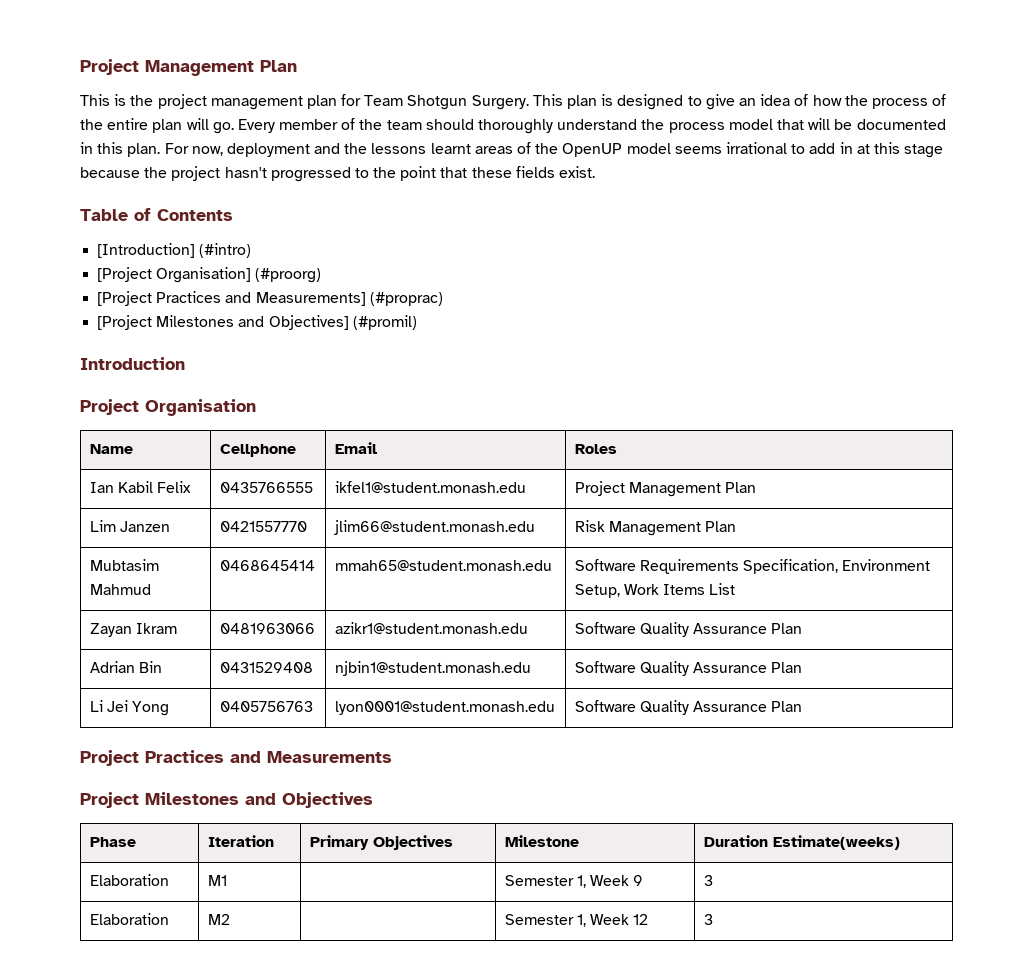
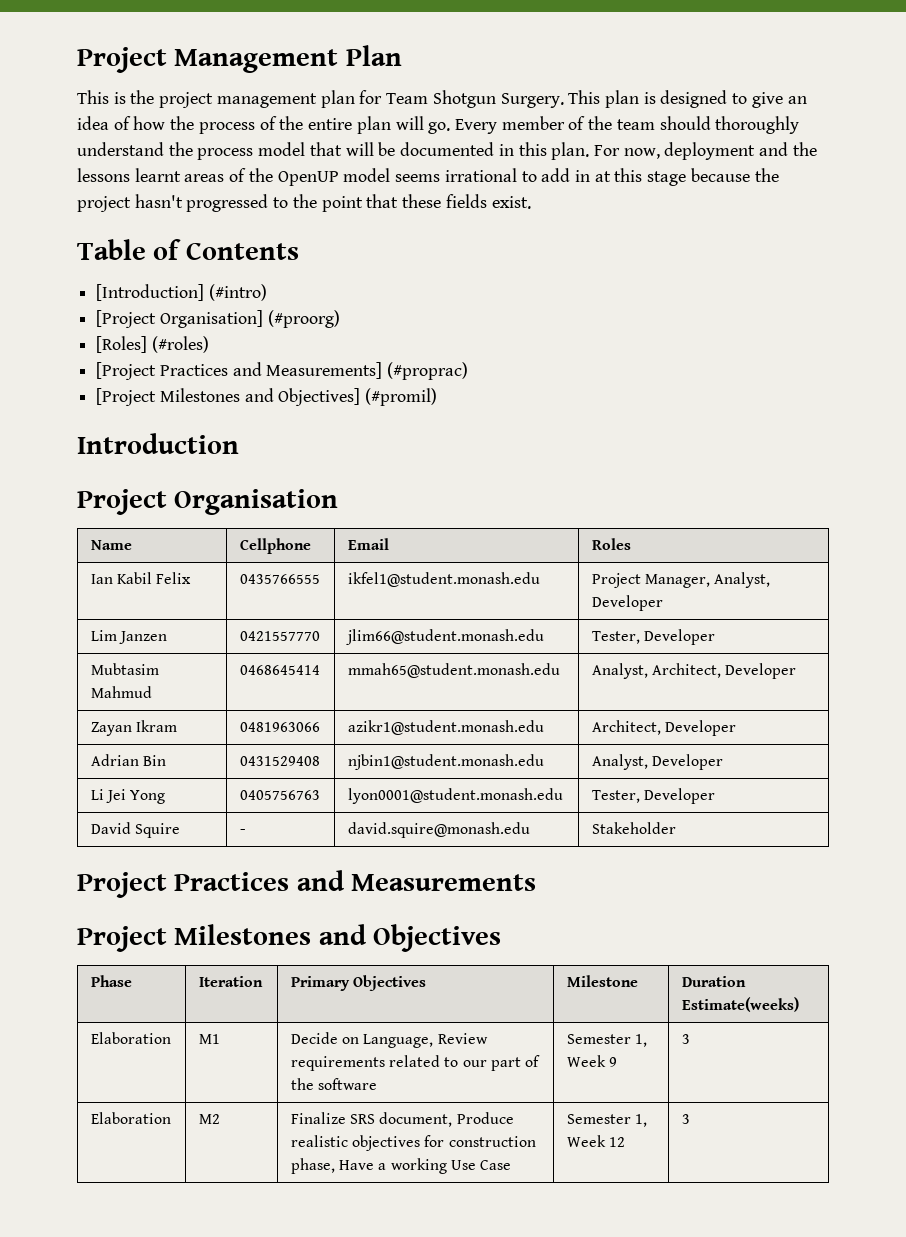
+ [Roles] (#roles)
- Ian Kabil Felix | 0435766555 | ikfel1@student.monash.edu | Project Management Plan
+ Ian Kabil Felix | 0435766555 | ikfel1@student.monash.edu | Project Manager, Analyst, Developer
- Lim Janzen | 0421557770 | jlim66@student.monash.edu | Risk Management Plan
+ Lim Janzen | 0421557770 | jlim66@student.monash.edu | Tester, Developer
- Mubtasim Mahmud | 0468645414 | mmah65@student.monash.edu | Software Requirements Specification, Environment Setup, Work Items List
+ Mubtasim Mahmud | 0468645414 | mmah65@student.monash.edu | Analyst, Architect, Developer
- Zayan Ikram | 0481963066 | azikr1@student.monash.edu | Software Quality Assurance Plan
+ Zayan Ikram | 0481963066 | azikr1@student.monash.edu | Architect, Developer
- Adrian Bin | 0431529408 | njbin1@student.monash.edu | Software Quality Assurance Plan
+ Adrian Bin | 0431529408 | njbin1@student.monash.edu | Analyst, Developer
- Li Jei Yong | 0405756763 | lyon0001@student.monash.edu | Software Quality Assurance Plan
+ Li Jei Yong | 0405756763 | lyon0001@student.monash.edu | Tester, Developer
+ David Squire | - | david.squire@monash.edu | Stakeholder
- Elaboration | M1 | | Semester 1, Week 9 | 3
+ Elaboration | M1 | Decide on Language, Review requirements related to our part of the software | Semester 1, Week 9 | 3
- Elaboration | M2 | | Semester 1, Week 12 | 3
+ Elaboration | M2 | Finalize SRS document, Produce realistic objectives for construction phase, Have a working Use Case | Semester 1, Week 12 | 3

